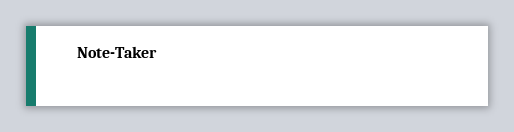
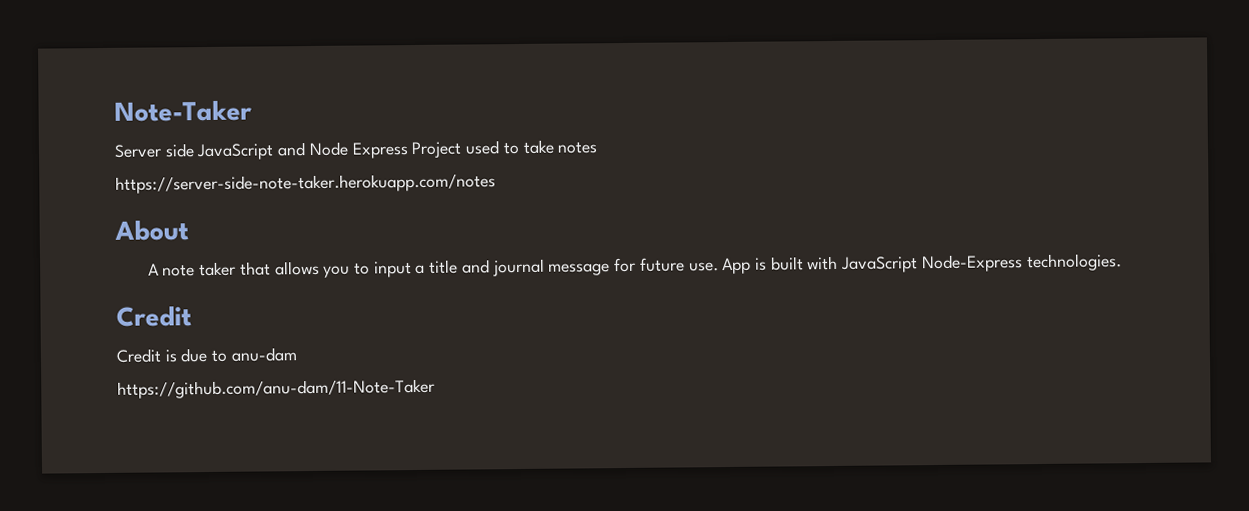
+ Server side JavaScript and Node Express Project used to take notes
+ https://server-side-note-taker.herokuapp.com/notes
+ About
+ A note taker that allows you to input a title and journal message for future use. App is built with JavaScript Node-Express technologies.
+ Credit
+ Credit is due to anu-dam
+ https://github.com/anu-dam/11-Note-Taker

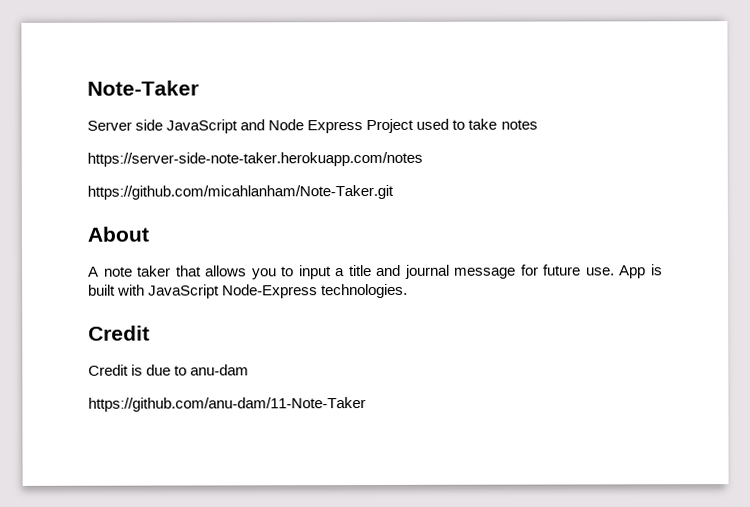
+ https://github.com/micahlanham/Note-Taker.git

